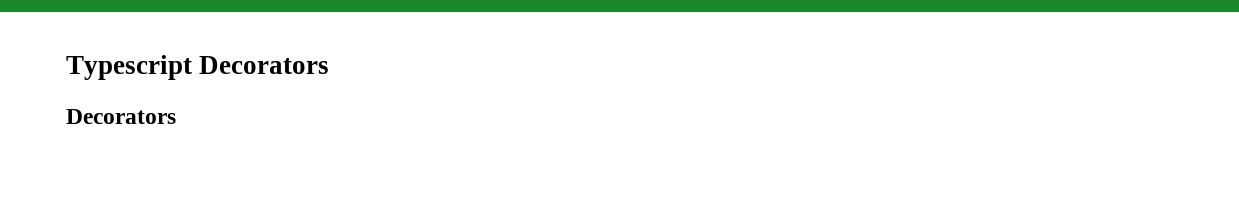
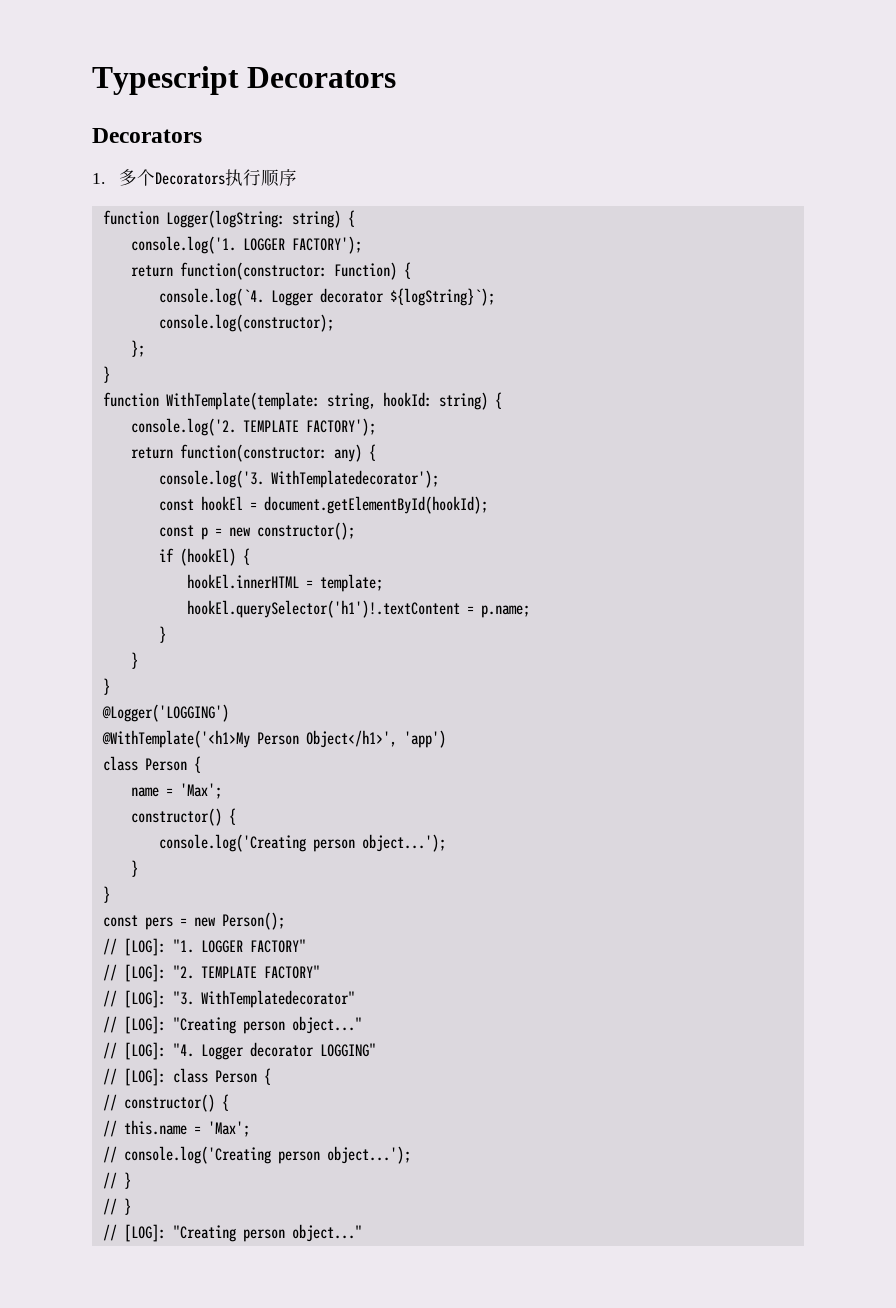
+ 1.多个Decorators执行顺序
+ function Logger(logString: string) {
+ console.log('1. LOGGER FACTORY');
+ return function(constructor: Function) {
+ console.log(`4. Logger decorator ${logString}`);
+ console.log(constructor);
+ };
+ }
+ function WithTemplate(template: string, hookId: string) {
+ console.log('2. TEMPLATE FACTORY');
+ return function(constructor: any) {
+ console.log('3. WithTemplatedecorator');
+ const hookEl = document.getElementById(hookId);
+ const p = new constructor();
+ if (hookEl) {
+ hookEl.innerHTML = template;
+ hookEl.querySelector('h1')!.textContent = p.name;
+ }
+ }
+ }
+ @Logger('LOGGING')
+ @WithTemplate('<h1>My Person Object</h1>', 'app')
+ class Person {
+ name = 'Max';
+ constructor() {
+ console.log('Creating person object...');
+ }
+ }
+ const pers = new Person();
+ // [LOG]: "1. LOGGER FACTORY"
+ // [LOG]: "2. TEMPLATE FACTORY"
+ // [LOG]: "3. WithTemplatedecorator"
+ // [LOG]: "Creating person object..."
+ // [LOG]: "4. Logger decorator LOGGING"
+ // [LOG]: class Person {
+ // constructor() {
+ // this.name = 'Max';
+ // console.log('Creating person object...');
+ // }
+ // }
+ // [LOG]: "Creating person object..."

